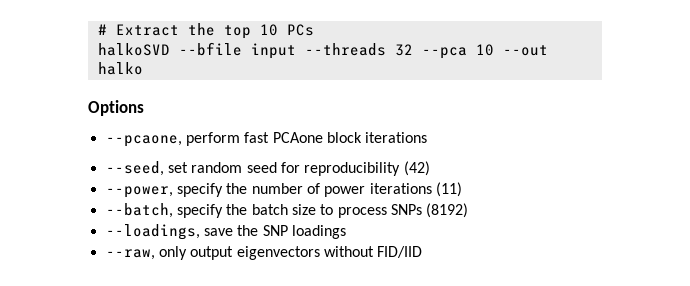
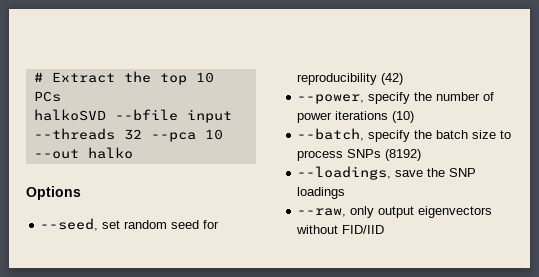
- --pcaone, perform fast PCAone block iterations
- --power, specify the number of power iterations (11)
+ --power, specify the number of power iterations (10)

